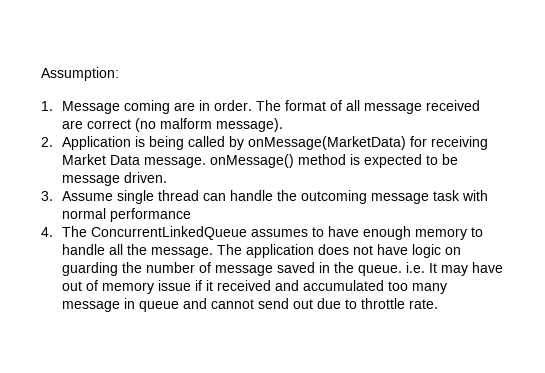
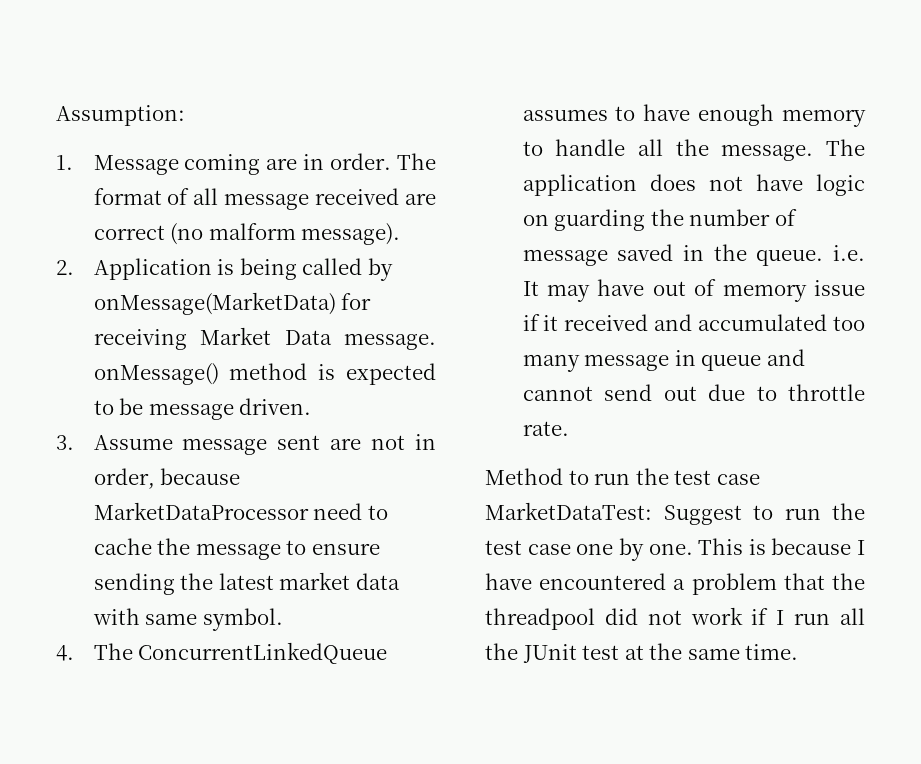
- 3. Assume single thread can handle the outcoming message task with normal performance
+ 3. Assume message sent are not in order, because MarketDataProcessor need to cache the message to ensure sending the latest market data with same symbol.
+ Method to run the test case MarketDataTest: Suggest to run the test case one by one. This is because I have encountered a problem that the threadpool did not work if I run all the JUnit test at the same time.

